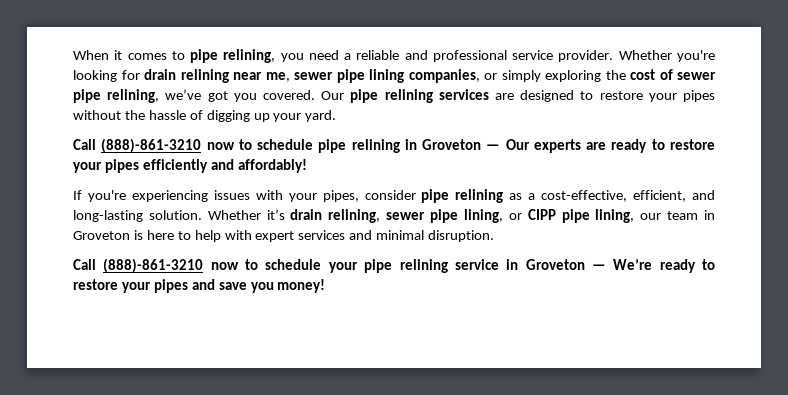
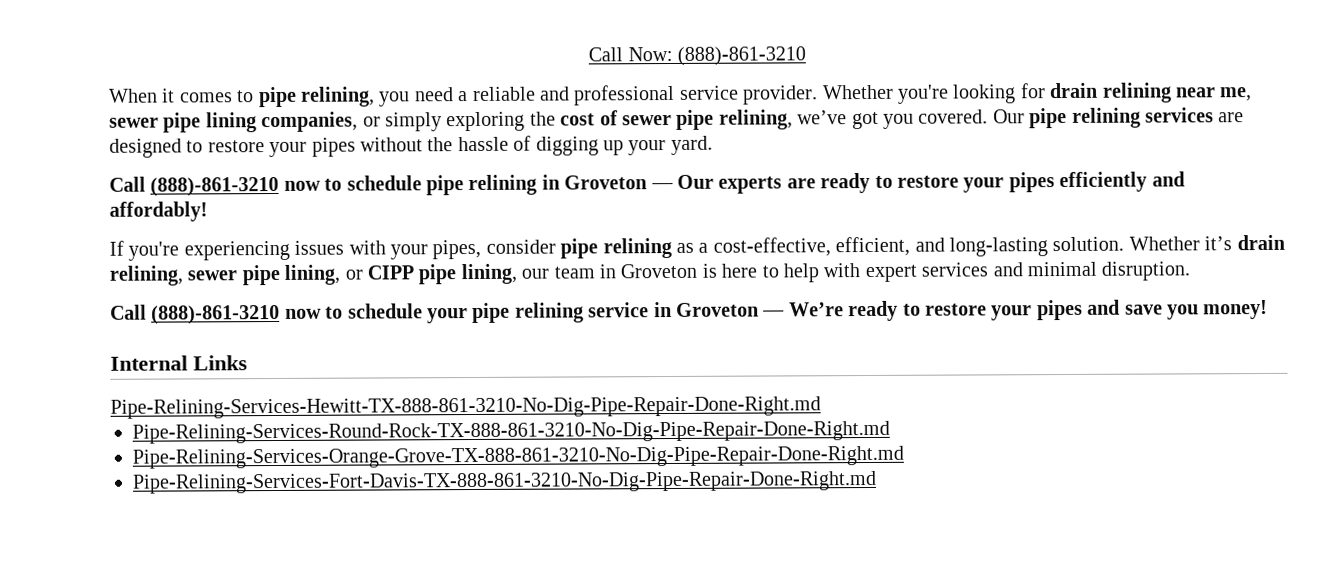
+ Call Now: (888)-861-3210
+ Internal Links
+ Pipe-Relining-Services-Hewitt-TX-888-861-3210-No-Dig-Pipe-Repair-Done-Right.md
+ Pipe-Relining-Services-Round-Rock-TX-888-861-3210-No-Dig-Pipe-Repair-Done-Right.md
+ Pipe-Relining-Services-Orange-Grove-TX-888-861-3210-No-Dig-Pipe-Repair-Done-Right.md
+ Pipe-Relining-Services-Fort-Davis-TX-888-861-3210-No-Dig-Pipe-Repair-Done-Right.md

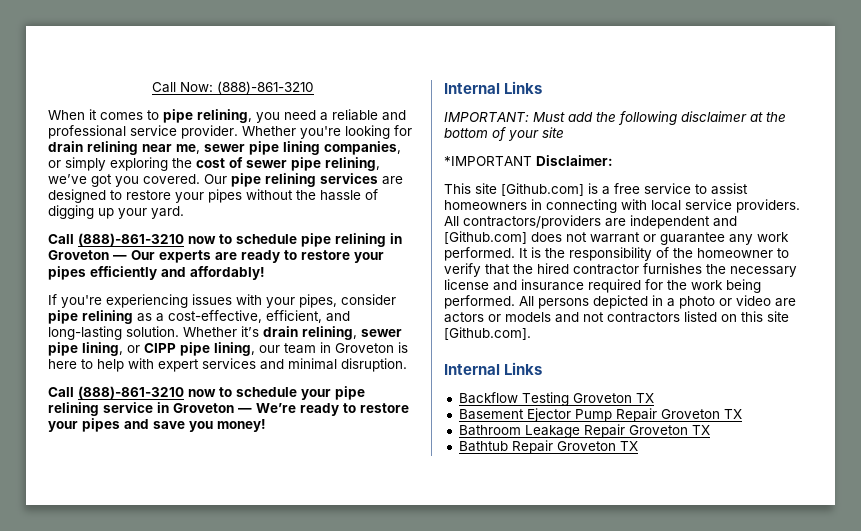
- Pipe-Relining-Services-Hewitt-TX-888-861-3210-No-Dig-Pipe-Repair-Done-Right.md
- Pipe-Relining-Services-Round-Rock-TX-888-861-3210-No-Dig-Pipe-Repair-Done-Right.md
- Pipe-Relining-Services-Orange-Grove-TX-888-861-3210-No-Dig-Pipe-Repair-Done-Right.md
- Pipe-Relining-Services-Fort-Davis-TX-888-861-3210-No-Dig-Pipe-Repair-Done-Right.md
+ IMPORTANT: Must add the following disclaimer at the bottom of your site
+ *IMPORTANT Disclaimer:
+ This site [Github.com] is a free service to assist homeowners in connecting with local service providers. All contractors/providers are independent and [Github.com] does not warrant or guarantee any work performed. It is the responsibility of the homeowner to verify that the hired contractor furnishes the necessary license and insurance required for the work being performed. All persons depicted in a photo or video are actors or models and not contractors listed on this site [Github.com].
+ Internal Links
+ Backflow Testing Groveton TX
+ Basement Ejector Pump Repair Groveton TX
+ Bathroom Leakage Repair Groveton TX
+ Bathtub Repair Groveton TX

